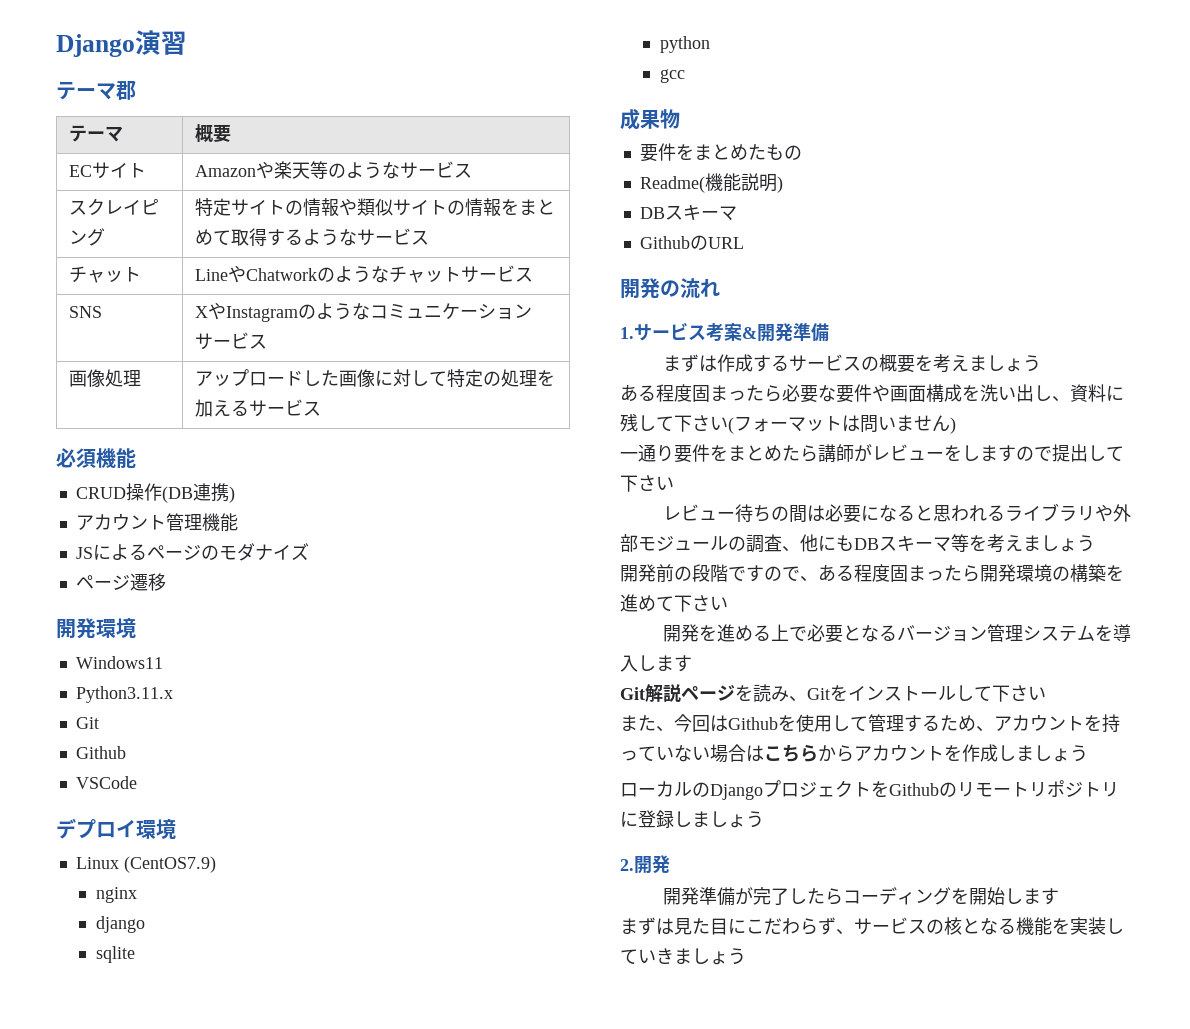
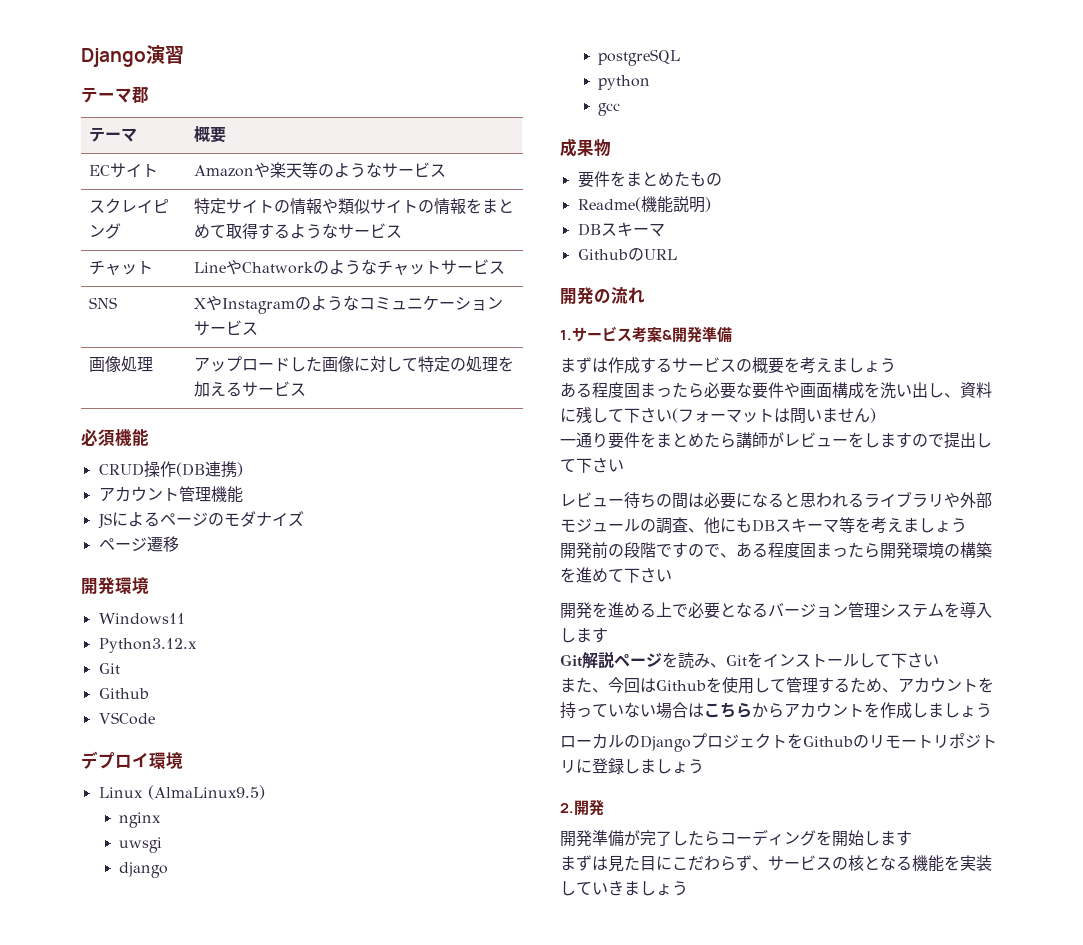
- Python3.11.x
+ Python3.12.x
- Linux (CentOS7.9)
+ Linux (AlmaLinux9.5)
+ uwsgi
- sqlite
+ postgreSQL

